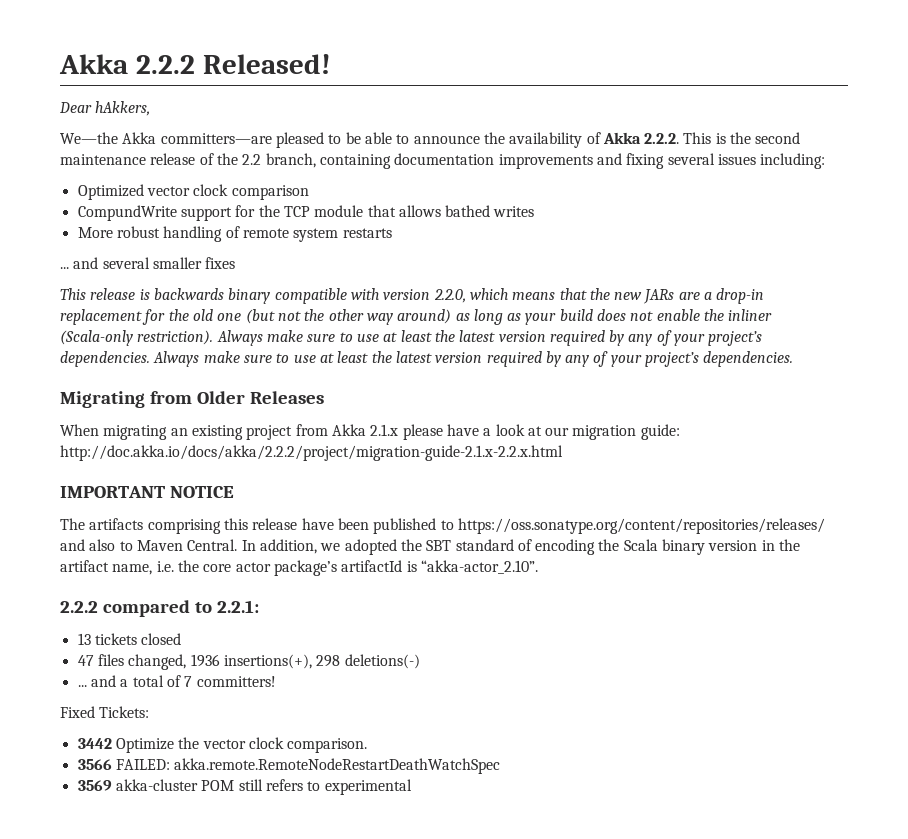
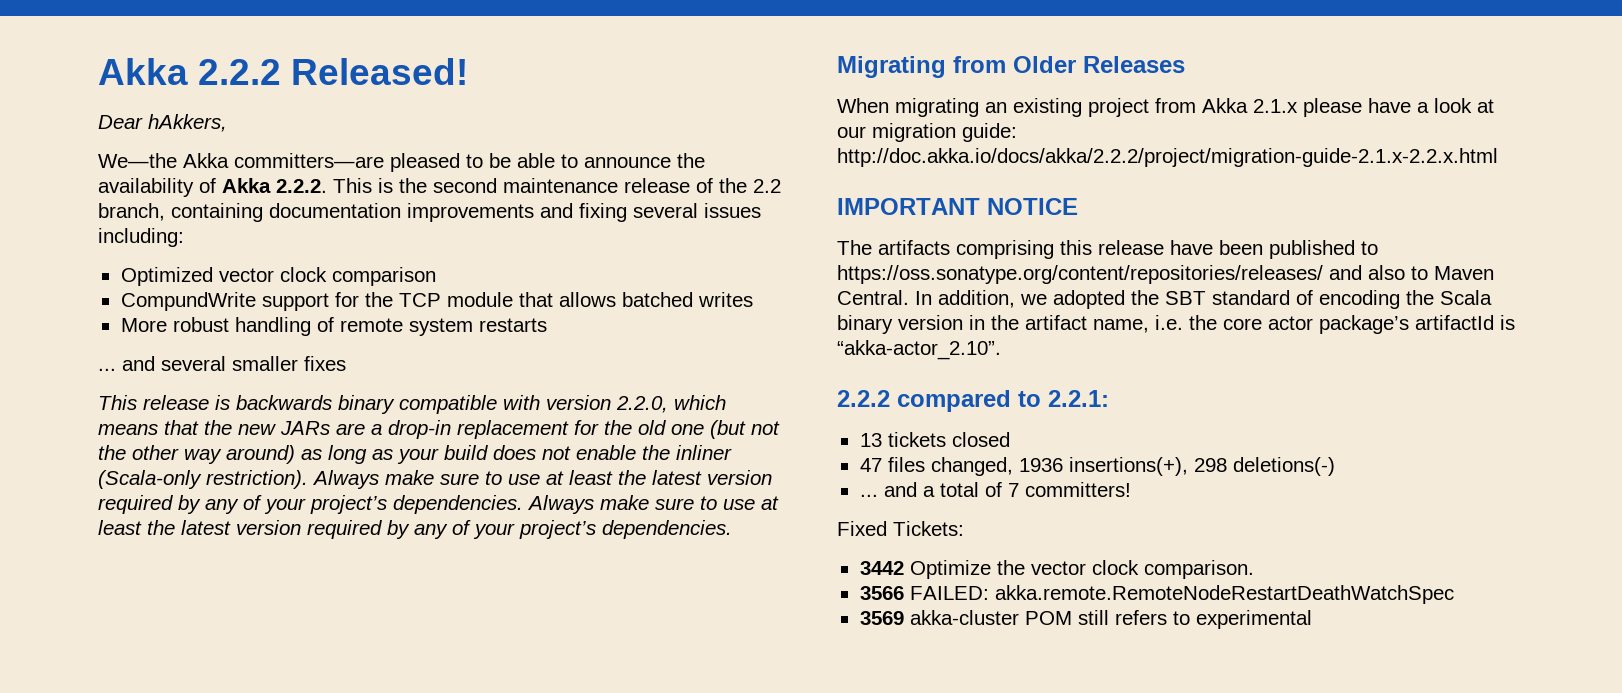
- CompundWrite support for the TCP module that allows bathed writes
+ CompundWrite support for the TCP module that allows batched writes

